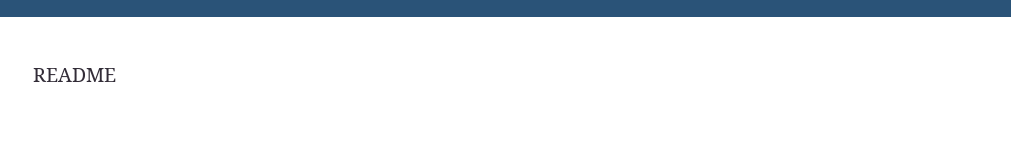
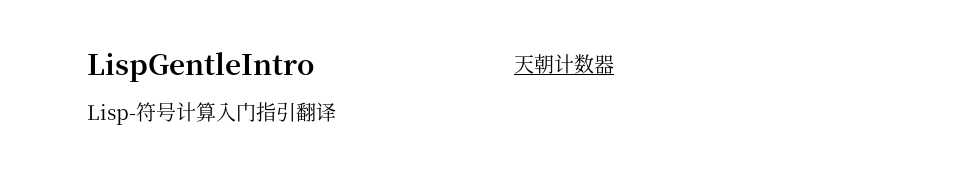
- README
+ LispGentleIntro
+ Lisp-符号计算入门指引翻译
+ 天朝计数器

